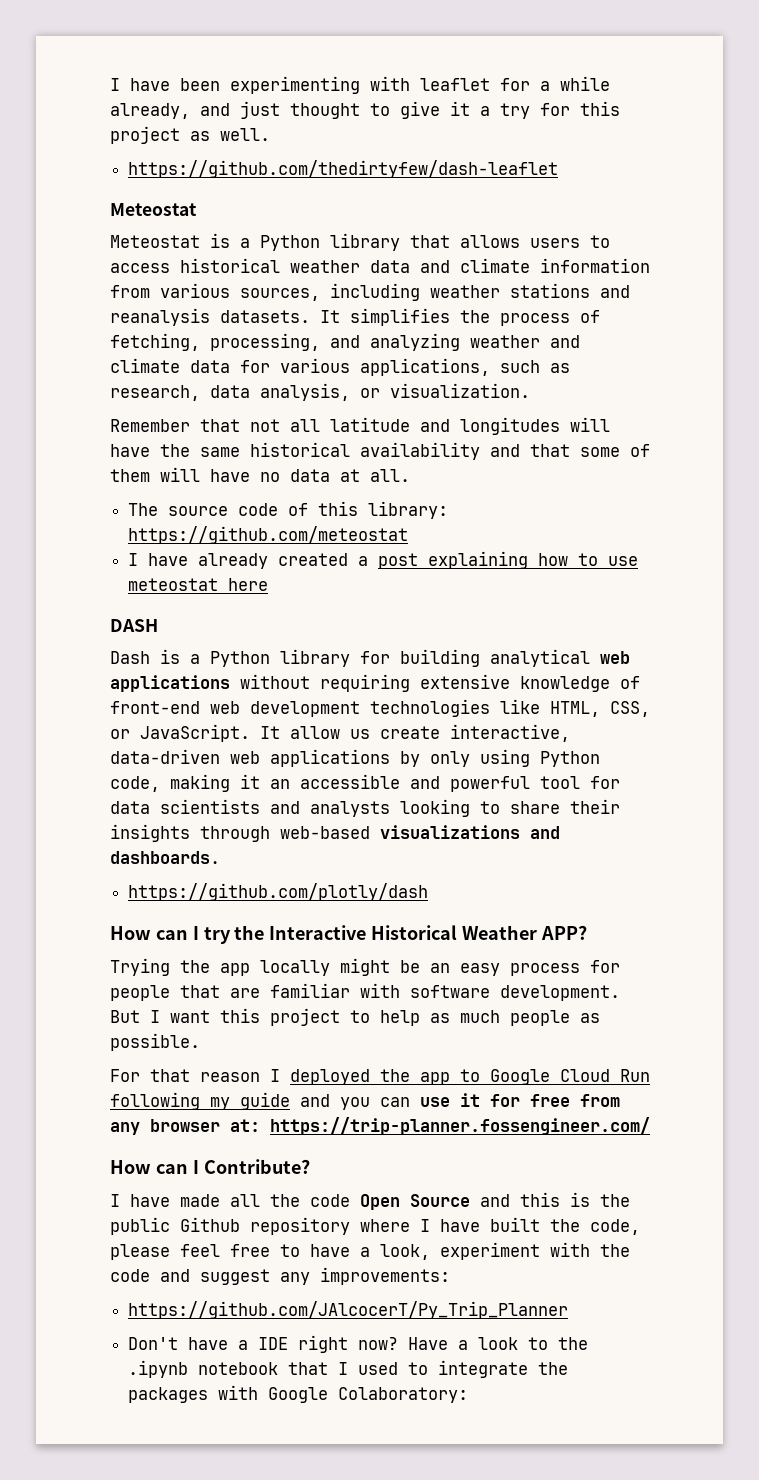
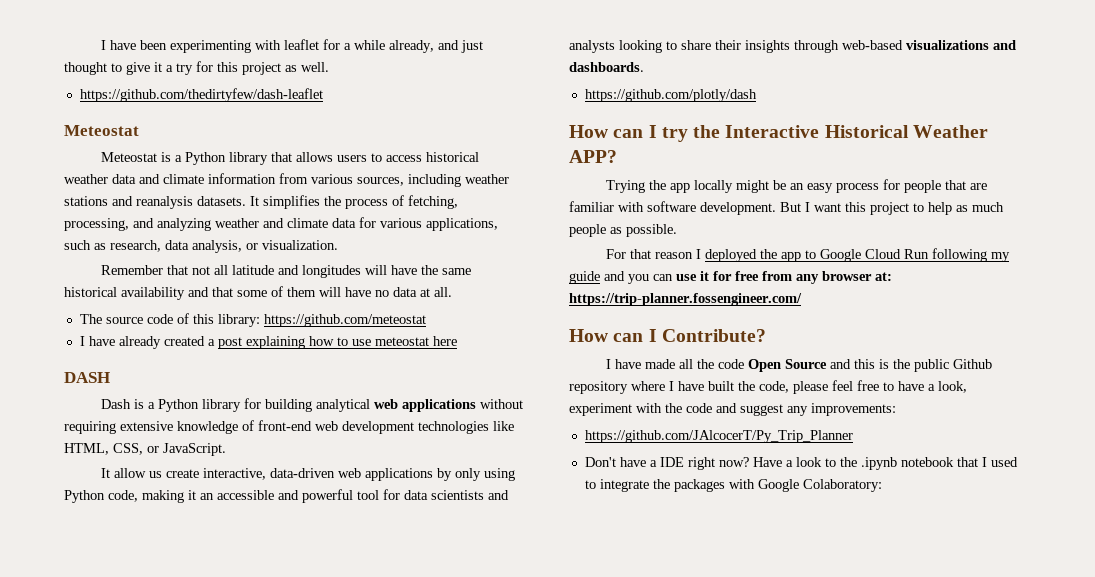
- Dash is a Python library for building analytical web applications without requiring extensive knowledge of front-end web development technologies like HTML, CSS, or JavaScript. It allow us create interactive, data-driven web applications by only using Python code, making it an accessible and powerful tool for data scientists and analysts looking to share their insights through web-based visualizations and dashboards.
+ Dash is a Python library for building analytical web applications without requiring extensive knowledge of front-end web development technologies like HTML, CSS, or JavaScript.
+ It allow us create interactive, data-driven web applications by only using Python code, making it an accessible and powerful tool for data scientists and analysts looking to share their insights through web-based visualizations and dashboards.

